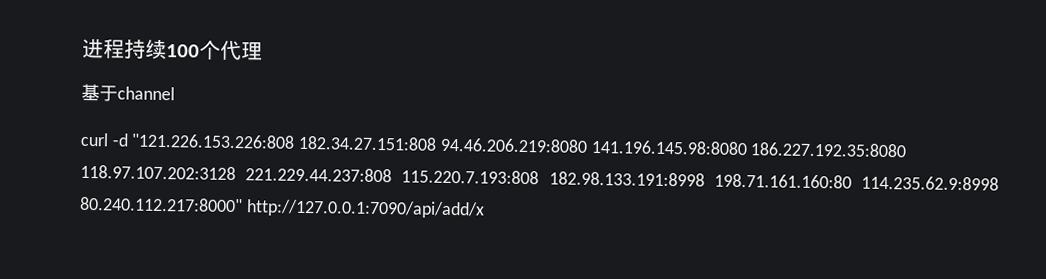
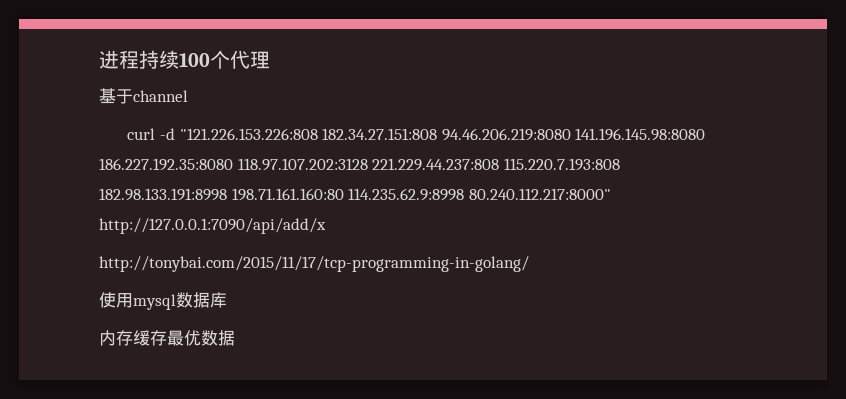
+ http://tonybai.com/2015/11/17/tcp-programming-in-golang/
+ 使用mysql数据库
+ 内存缓存最优数据

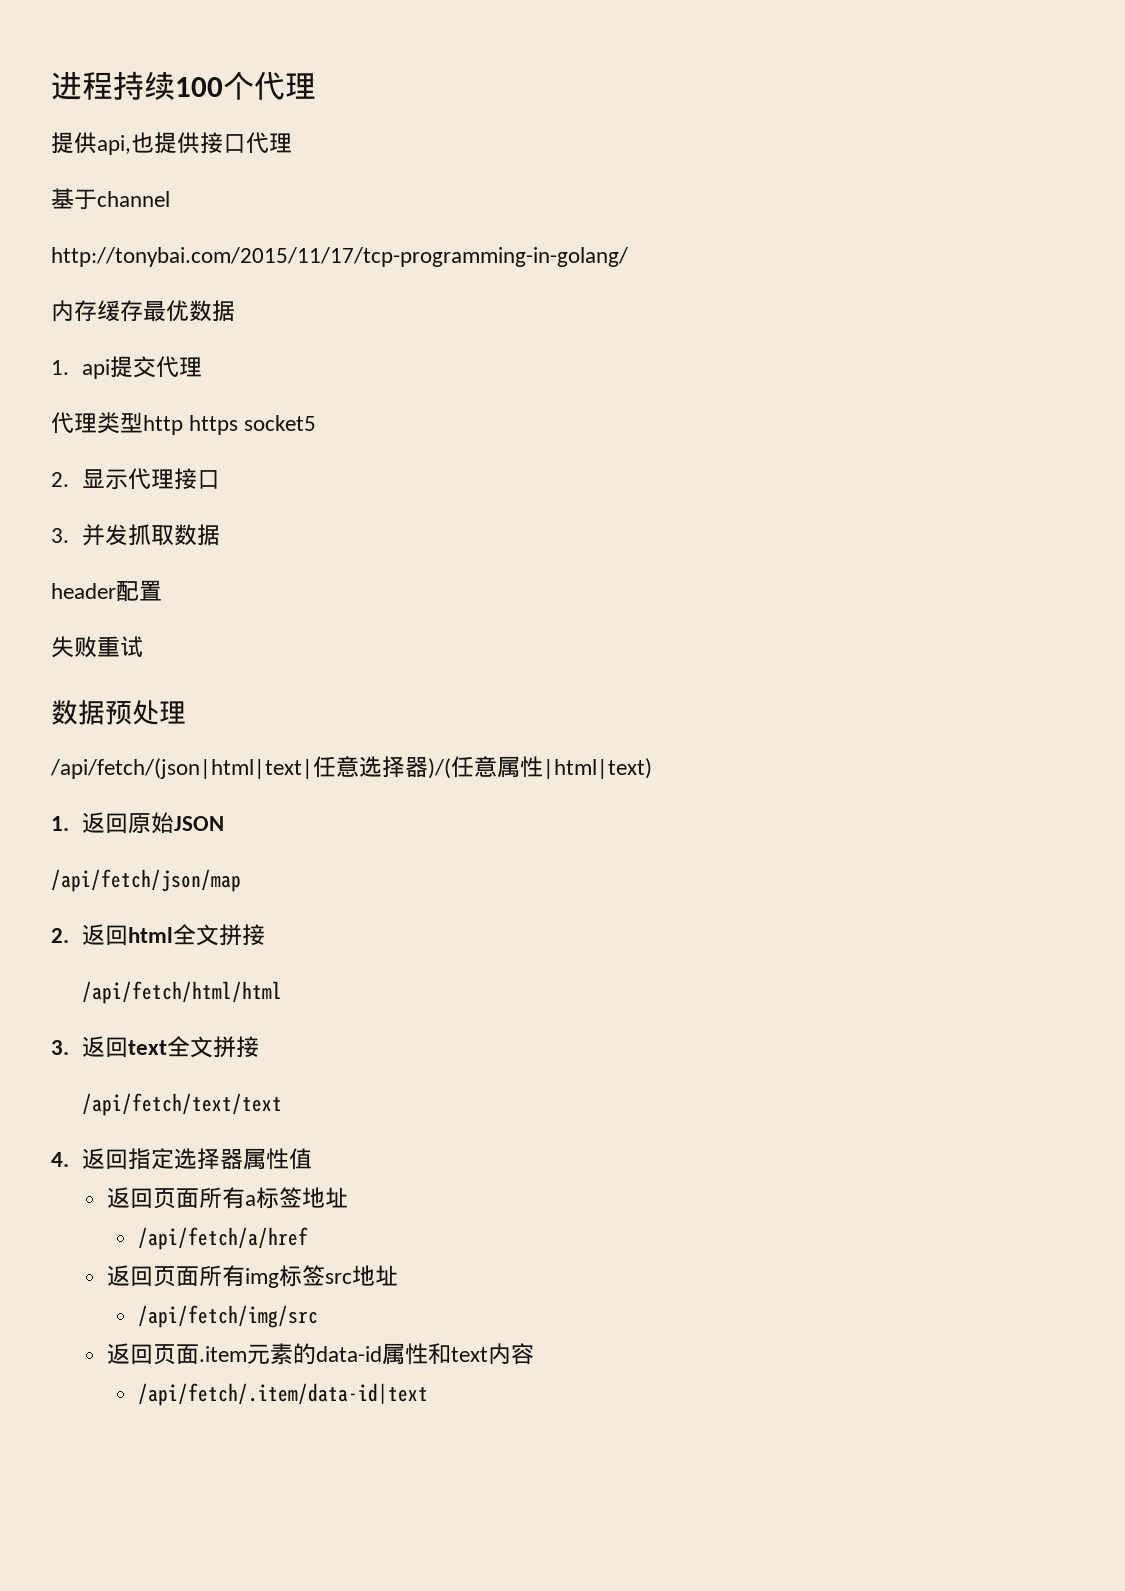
+ 提供api,也提供接口代理
  基于channel
- curl -d "121.226.153.226:808 182.34.27.151:808 94.46.206.219:8080 141.196.145.98:8080 186.227.192.35:8080 118.97.107.202:3128 221.229.44.237:808 115.220.7.193:808 182.98.133.191:8998 198.71.161.160:80 114.235.62.9:8998 80.240.112.217:8000" http://127.0.0.1:7090/api/add/x
  http://tonybai.com/2015/11/17/tcp-programming-in-golang/
- 使用mysql数据库
  内存缓存最优数据
+ 1. api提交代理
+ 代理类型http https socket5
+ 2.显示代理接口
+ 3.并发抓取数据
+ header配置
+ 失败重试
+ 数据预处理
+ /api/fetch/(json|html|text|任意选择器)/(任意属性|html|text)
+ 1.返回原始JSON
+ /api/fetch/json/map
+ 2.返回html全文拼接
+ /api/fetch/html/html
+ 3.返回text全文拼接
+ /api/fetch/text/text
+ 4.返回指定选择器属性值
+ 返回页面所有a标签地址
+ /api/fetch/a/href
+ 返回页面所有img标签src地址
+ /api/fetch/img/src
+ 返回页面.item元素的data-id属性和text内容
+ /api/fetch/.item/data-id|text

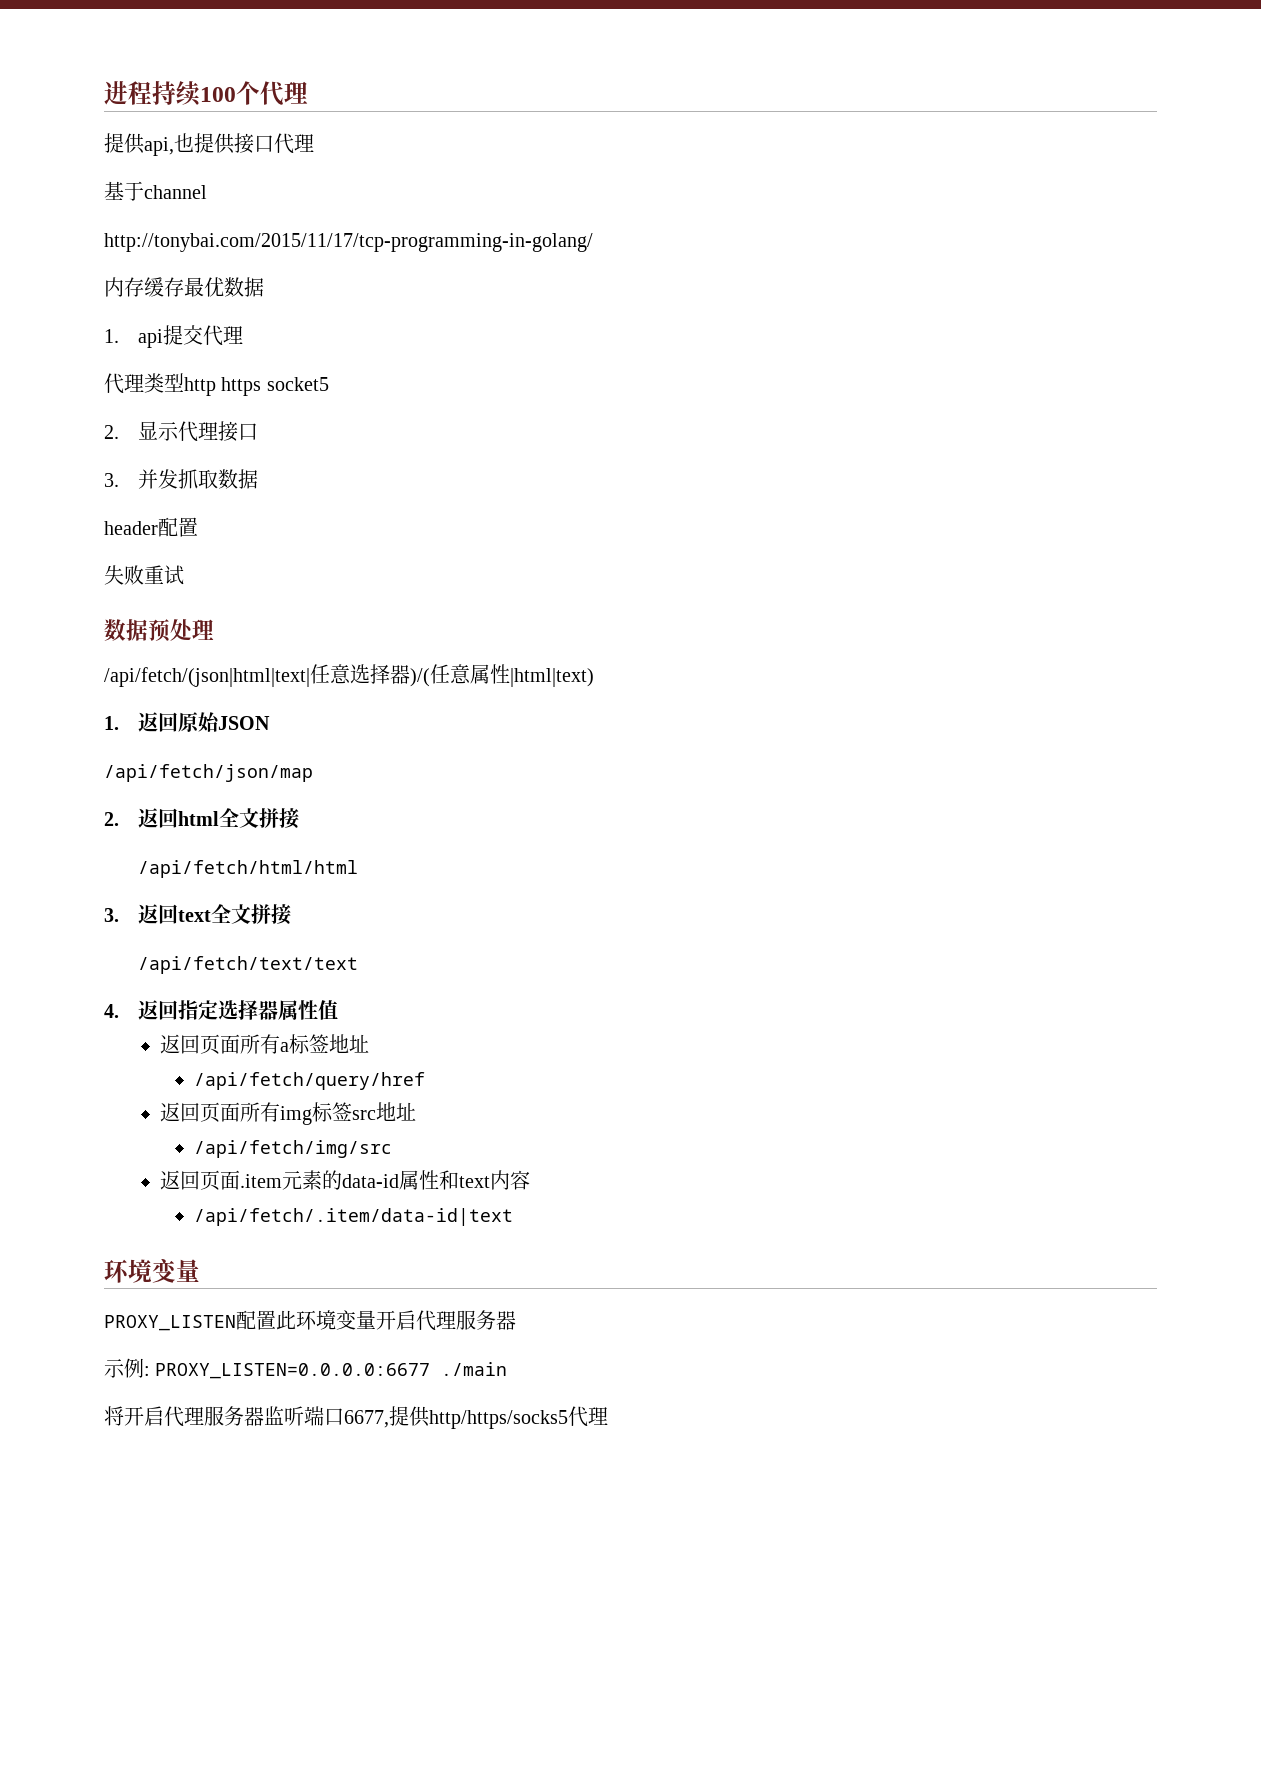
- /api/fetch/a/href
+ /api/fetch/query/href
  /api/fetch/.item/data-id|text
+ 环境变量
+ PROXY_LISTEN配置此环境变量开启代理服务器
+ 示例: PROXY_LISTEN=0.0.0.0:6677 ./main
+ 将开启代理服务器监听端口6677,提供http/https/socks5代理

